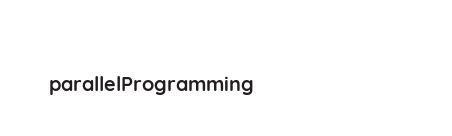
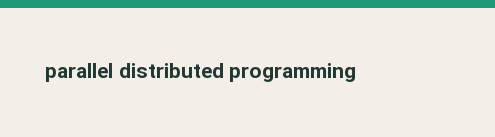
- parallelProgramming
+ parallel distributed programming

